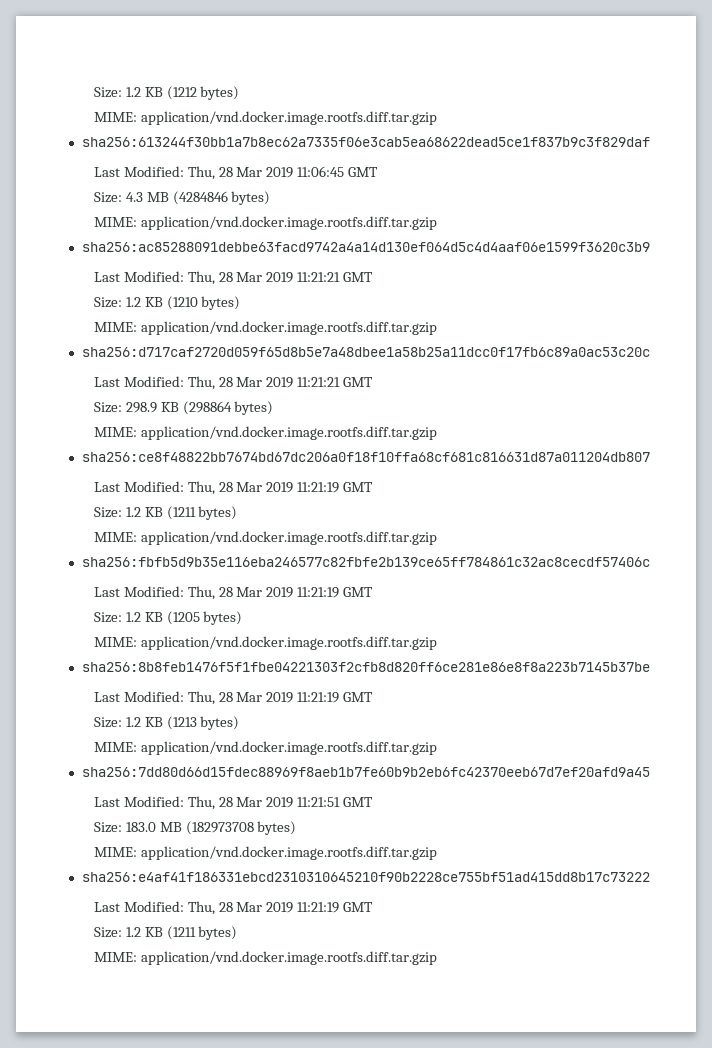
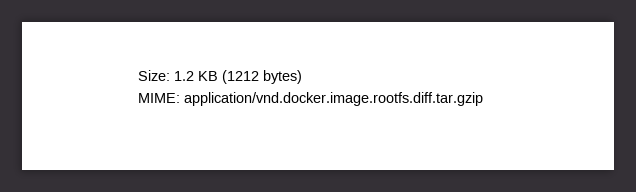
- sha256:613244f30bb1a7b8ec62a7335f06e3cab5ea68622dead5ce1f837b9c3f829daf
- Last Modified: Thu, 28 Mar 2019 11:06:45 GMT
- Size: 4.3 MB (4284846 bytes)
- MIME: application/vnd.docker.image.rootfs.diff.tar.gzip
- sha256:ac85288091debbe63facd9742a4a14d130ef064d5c4d4aaf06e1599f3620c3b9
- Last Modified: Thu, 28 Mar 2019 11:21:21 GMT
- Size: 1.2 KB (1210 bytes)
- MIME: application/vnd.docker.image.rootfs.diff.tar.gzip
- sha256:d717caf2720d059f65d8b5e7a48dbee1a58b25a11dcc0f17fb6c89a0ac53c20c
- Last Modified: Thu, 28 Mar 2019 11:21:21 GMT
- Size: 298.9 KB (298864 bytes)
- MIME: application/vnd.docker.image.rootfs.diff.tar.gzip
- sha256:ce8f48822bb7674bd67dc206a0f18f10ffa68cf681c816631d87a011204db807
- Last Modified: Thu, 28 Mar 2019 11:21:19 GMT
- Size: 1.2 KB (1211 bytes)
- MIME: application/vnd.docker.image.rootfs.diff.tar.gzip
- sha256:fbfb5d9b35e116eba246577c82fbfe2b139ce65ff784861c32ac8cecdf57406c
- Last Modified: Thu, 28 Mar 2019 11:21:19 GMT
- Size: 1.2 KB (1205 bytes)
- MIME: application/vnd.docker.image.rootfs.diff.tar.gzip
- sha256:8b8feb1476f5f1fbe04221303f2cfb8d820ff6ce281e86e8f8a223b7145b37be
- Last Modified: Thu, 28 Mar 2019 11:21:19 GMT
- Size: 1.2 KB (1213 bytes)
- MIME: application/vnd.docker.image.rootfs.diff.tar.gzip
- sha256:7dd80d66d15fdec88969f8aeb1b7fe60b9b2eb6fc42370eeb67d7ef20afd9a45
- Last Modified: Thu, 28 Mar 2019 11:21:51 GMT
- Size: 183.0 MB (182973708 bytes)
- MIME: application/vnd.docker.image.rootfs.diff.tar.gzip
- sha256:e4af41f186331ebcd2310310645210f90b2228ce755bf51ad415dd8b17c73222
- Last Modified: Thu, 28 Mar 2019 11:21:19 GMT
- Size: 1.2 KB (1211 bytes)
- MIME: application/vnd.docker.image.rootfs.diff.tar.gzip

